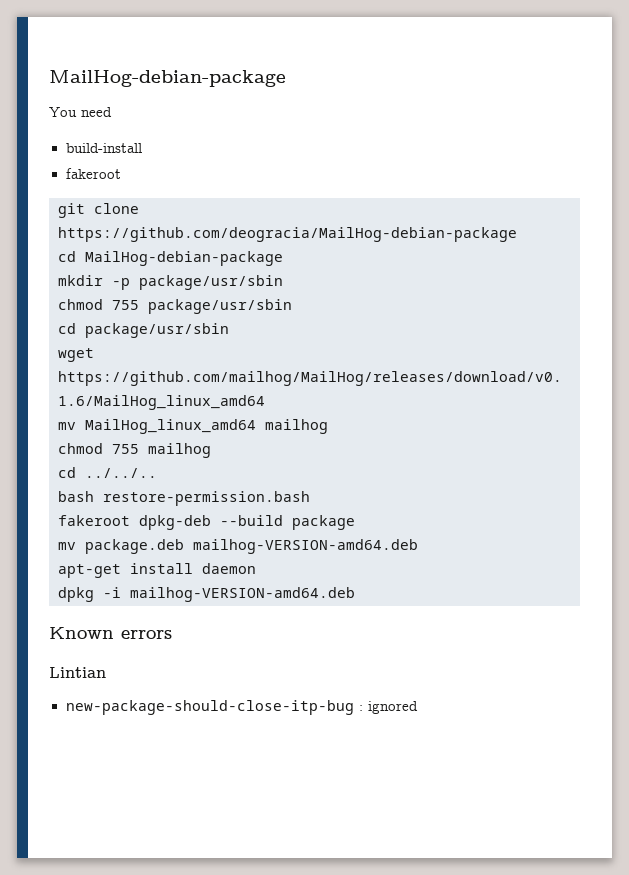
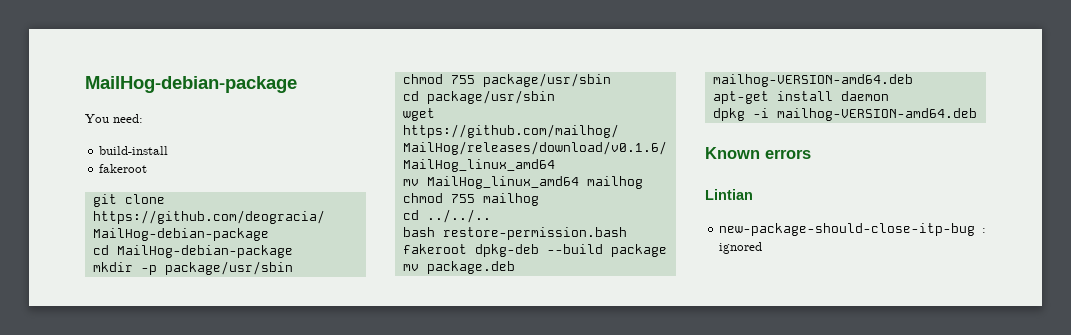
- You need
+ You need:

